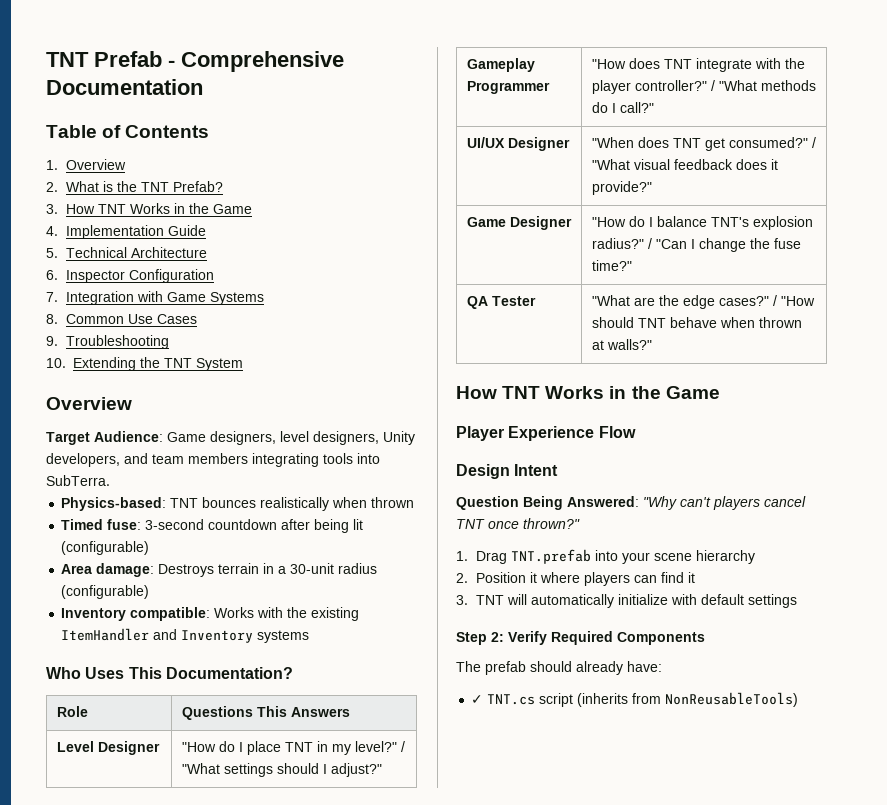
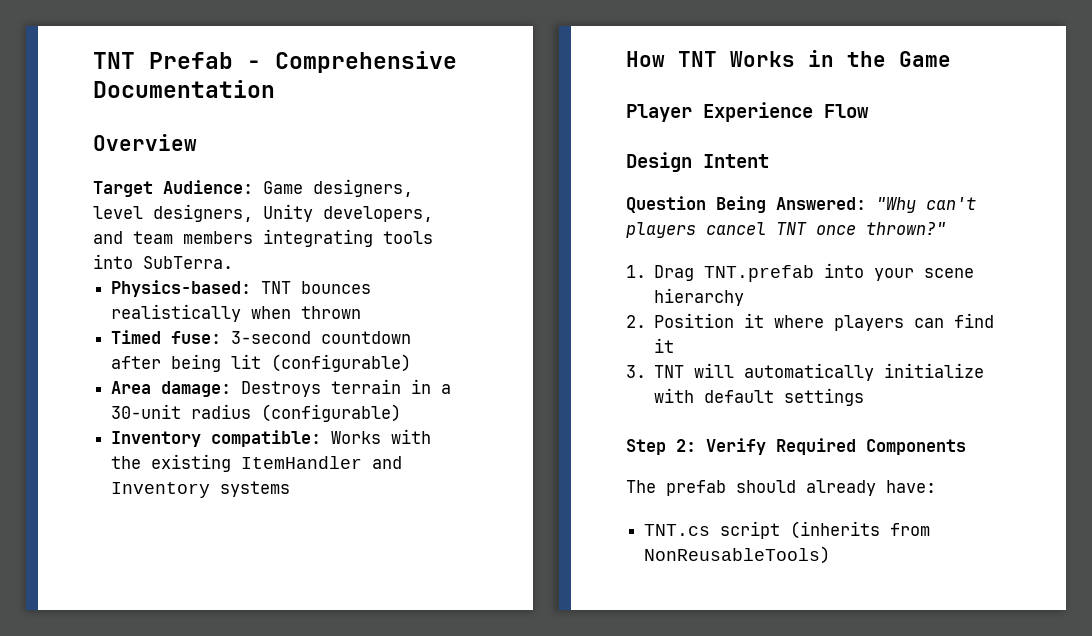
- Table of Contents
- 1. Overview
- 2. What is the TNT Prefab?
- 3. How TNT Works in the Game
- 4. Implementation Guide
- 5. Technical Architecture
- 6. Inspector Configuration
- 7. Integration with Game Systems
- 8. Common Use Cases
- 9. Troubleshooting
- 10. Extending the TNT System
- Who Uses This Documentation?
- Role | Questions This Answers
- Level Designer | "How do I place TNT in my level?" / "What settings should I adjust?"
- Gameplay Programmer | "How does TNT integrate with the player controller?" / "What methods do I call?"
- UI/UX Designer | "When does TNT get consumed?" / "What visual feedback does it provide?"
- Game Designer | "How do I balance TNT's explosion radius?" / "Can I change the fuse time?"
- QA Tester | "What are the edge cases?" / "How should TNT behave when thrown at walls?"
- ✓ TNT.cs script (inherits from NonReusableTools)
+ TNT.cs script (inherits from NonReusableTools)

